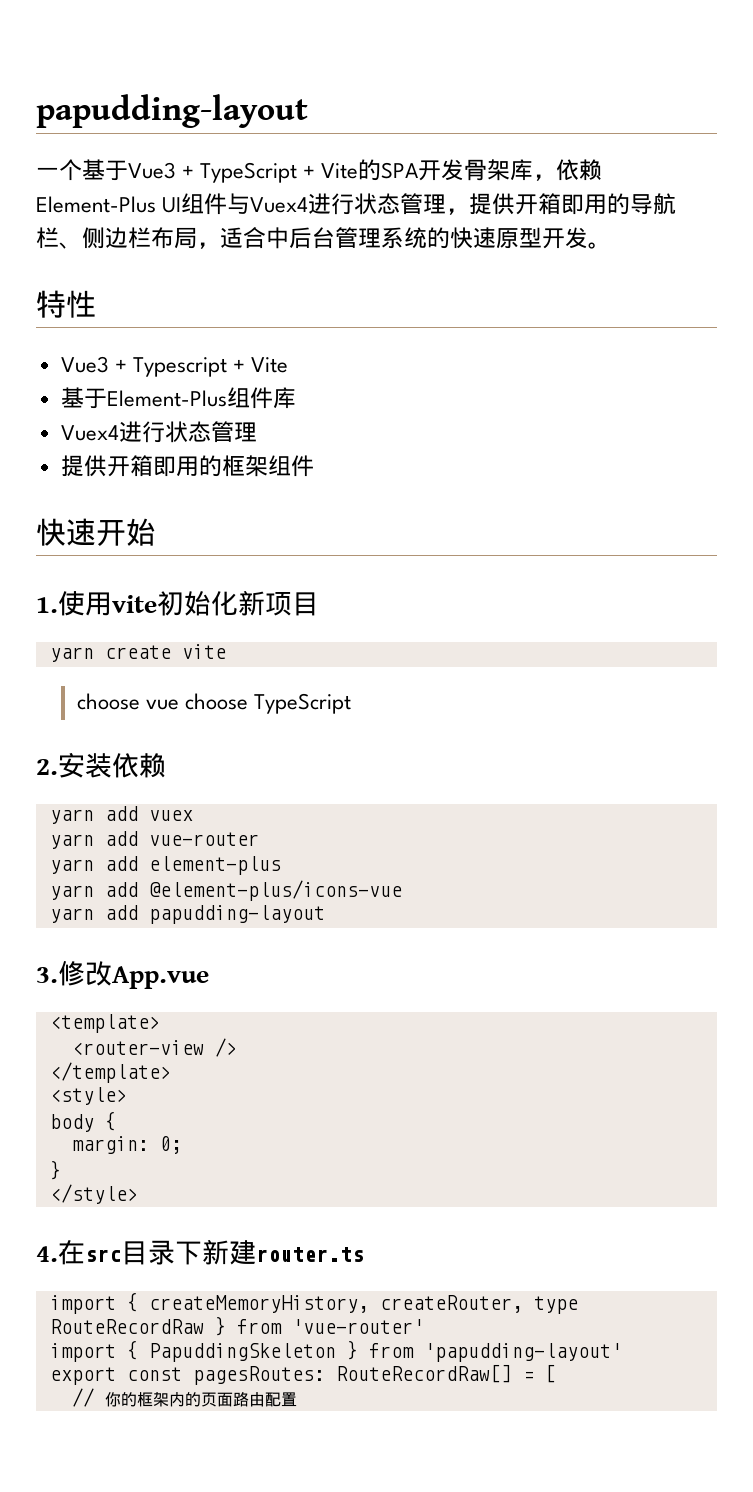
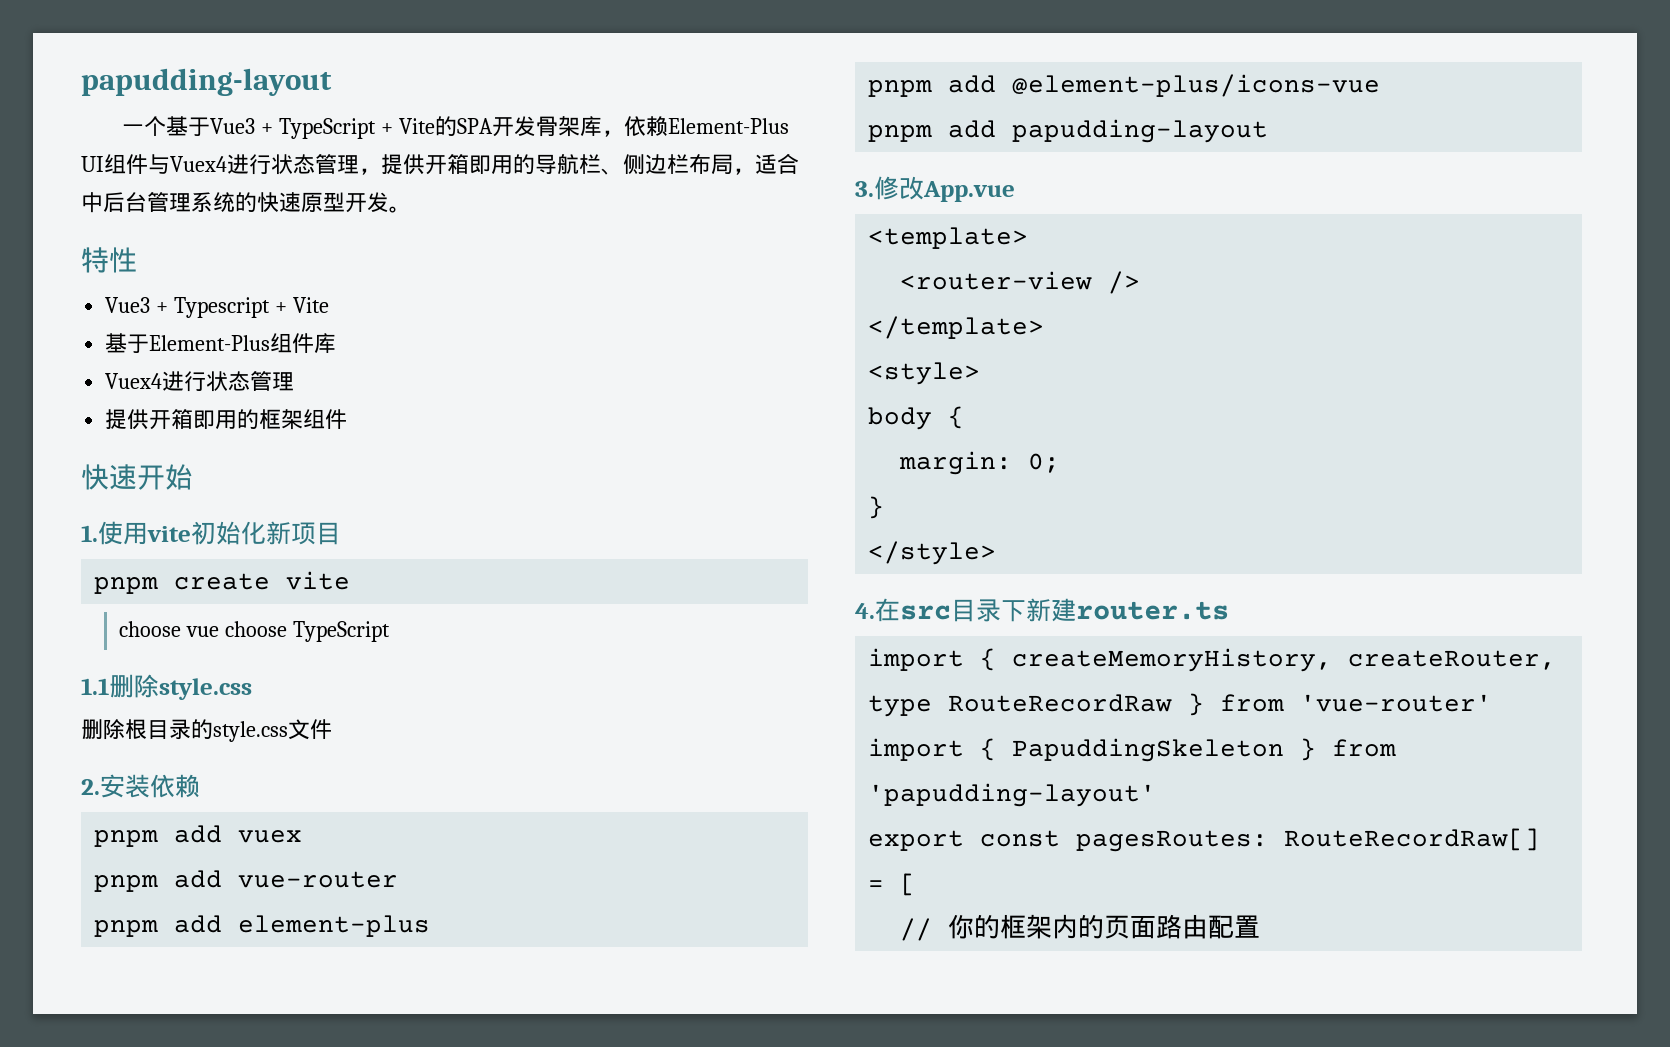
- yarn create vite
+ pnpm create vite
+ 1.1删除style.css
+ 删除根目录的style.css文件
- yarn add vuex
+ pnpm add vuex
- yarn add vue-router
+ pnpm add vue-router
- yarn add element-plus
+ pnpm add element-plus
- yarn add @element-plus/icons-vue
+ pnpm add @element-plus/icons-vue
- yarn add papudding-layout
+ pnpm add papudding-layout

